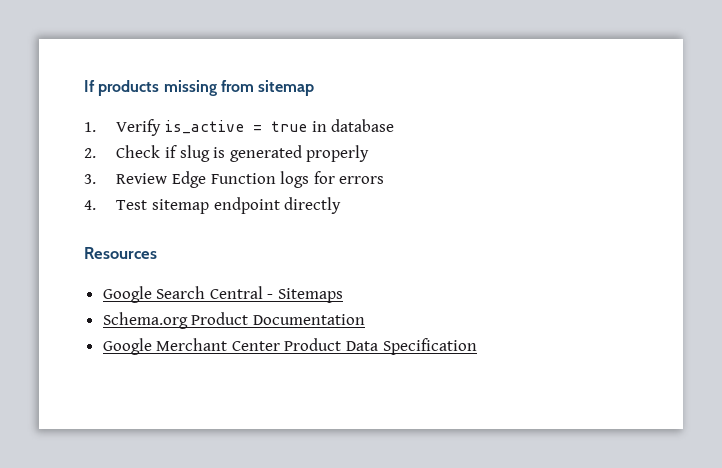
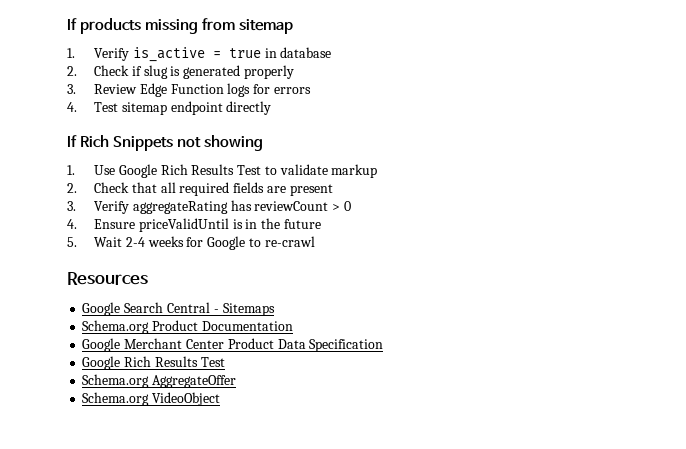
+ If Rich Snippets not showing
+ 1. Use Google Rich Results Test to validate markup
+ 2. Check that all required fields are present
+ 3. Verify aggregateRating has reviewCount > 0
+ 4. Ensure priceValidUntil is in the future
+ 5. Wait 2-4 weeks for Google to re-crawl
  Google Merchant Center Product Data Specification
+ Google Rich Results Test
+ Schema.org AggregateOffer
+ Schema.org VideoObject

